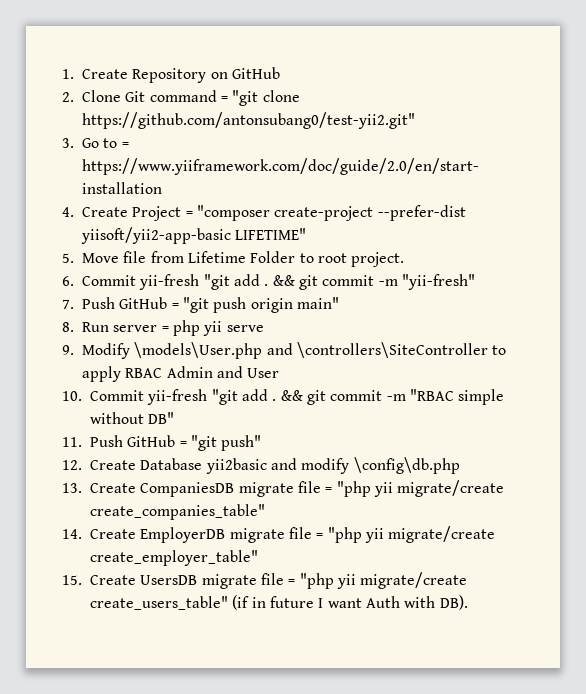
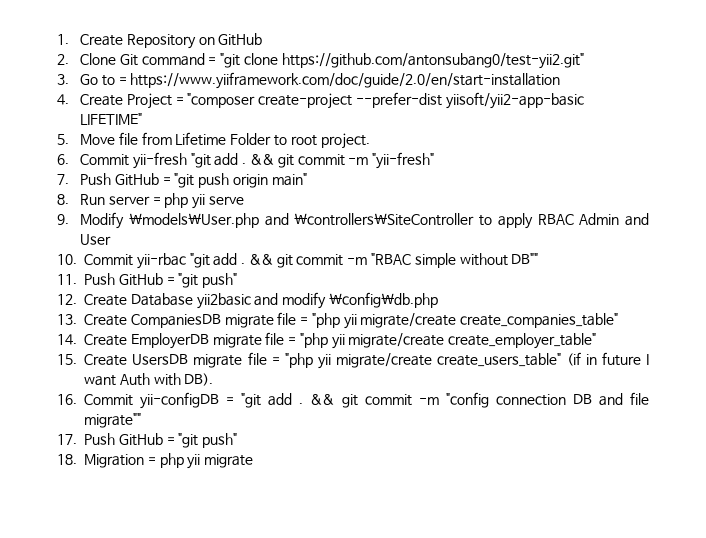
- 10. Commit yii-fresh "git add .
+ 10. Commit yii-rbac "git add .
- && git commit -m "RBAC simple without DB"
+ && git commit -m "RBAC simple without DB""
+ 16. Commit yii-configDB = "git add . && git commit -m "config connection DB and file migrate""
+ 17. Push GitHub = "git push"
+ 18. Migration = php yii migrate

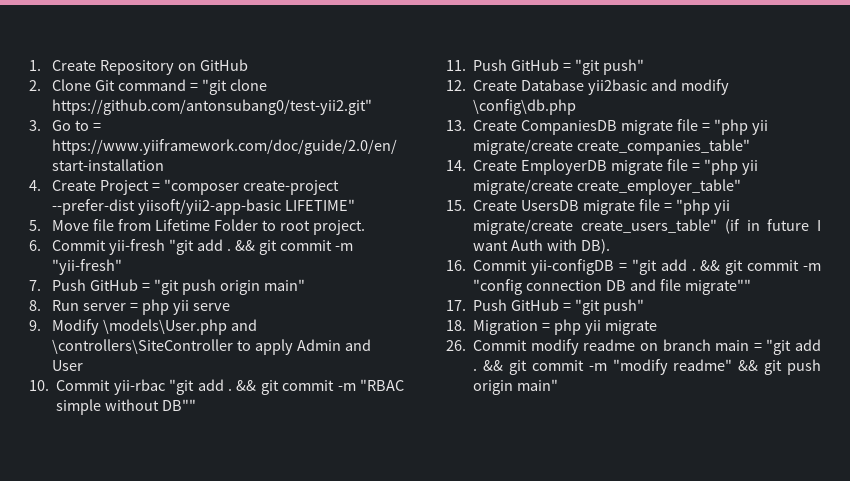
- 9. Modify \models\User.php and \controllers\SiteController to apply RBAC Admin and User
+ 9. Modify \models\User.php and \controllers\SiteController to apply Admin and User
+ 26. Commit modify readme on branch main = "git add . && git commit -m "modify readme" && git push origin main"

